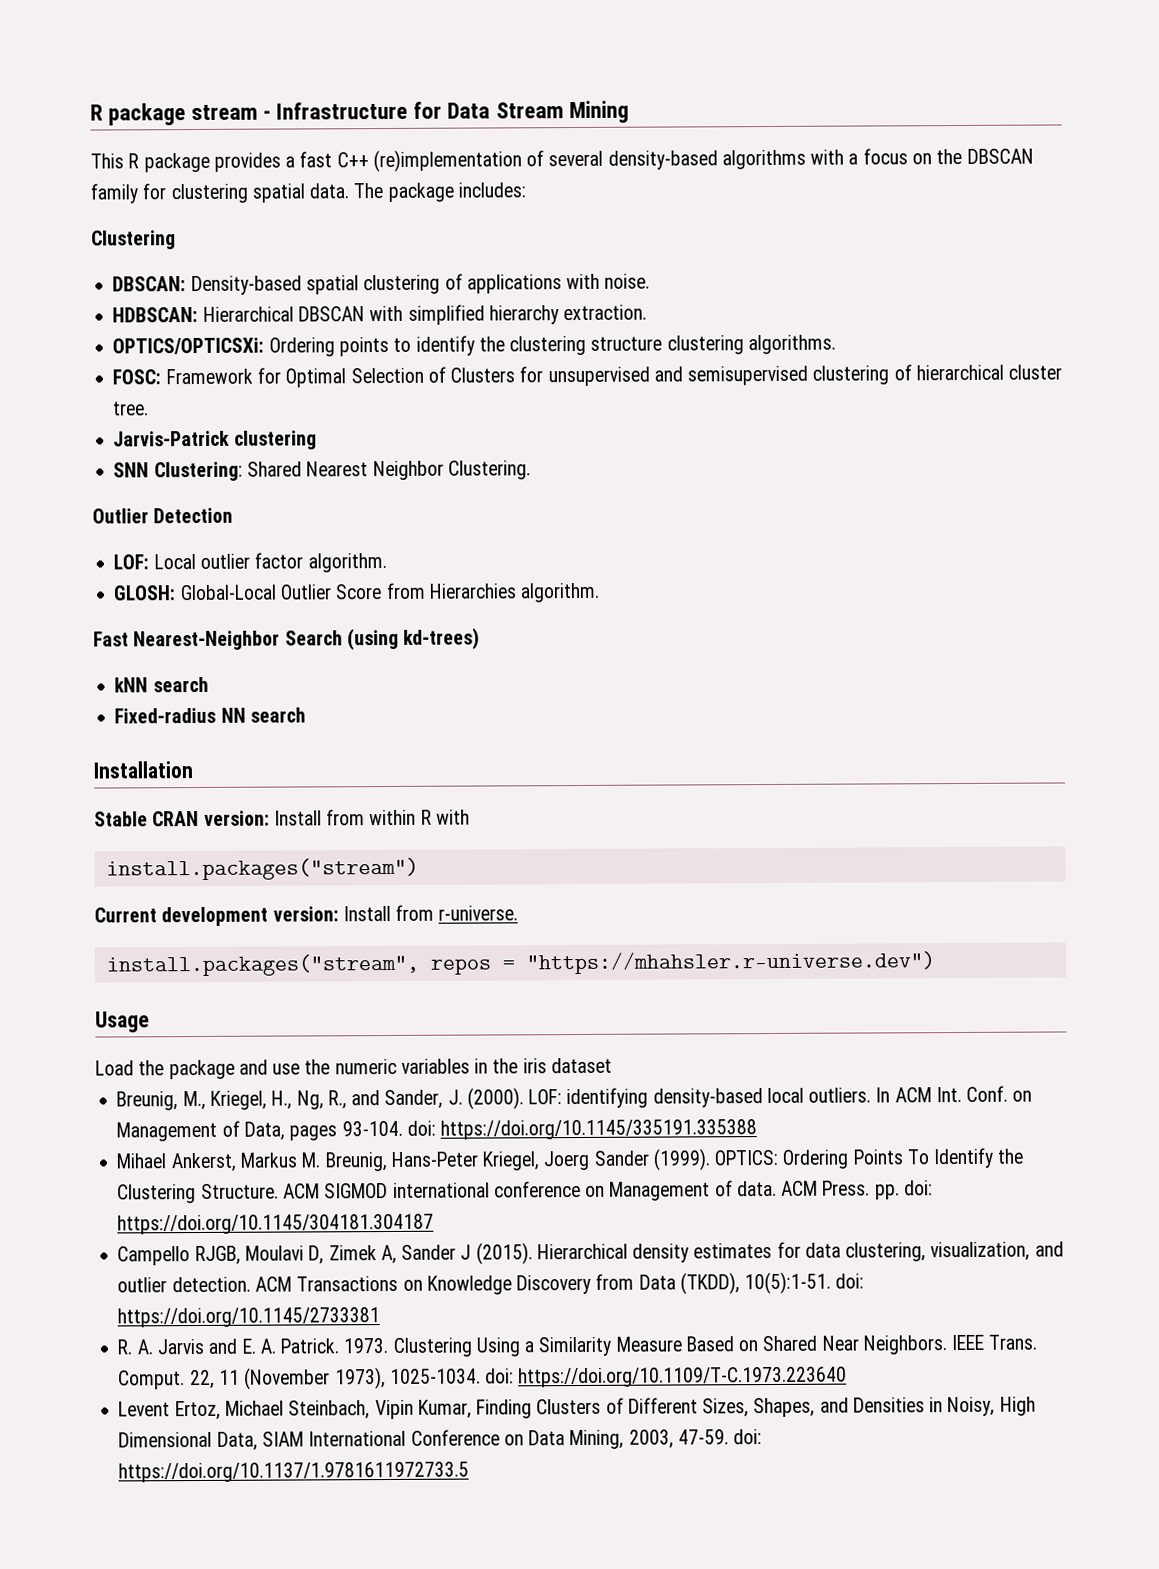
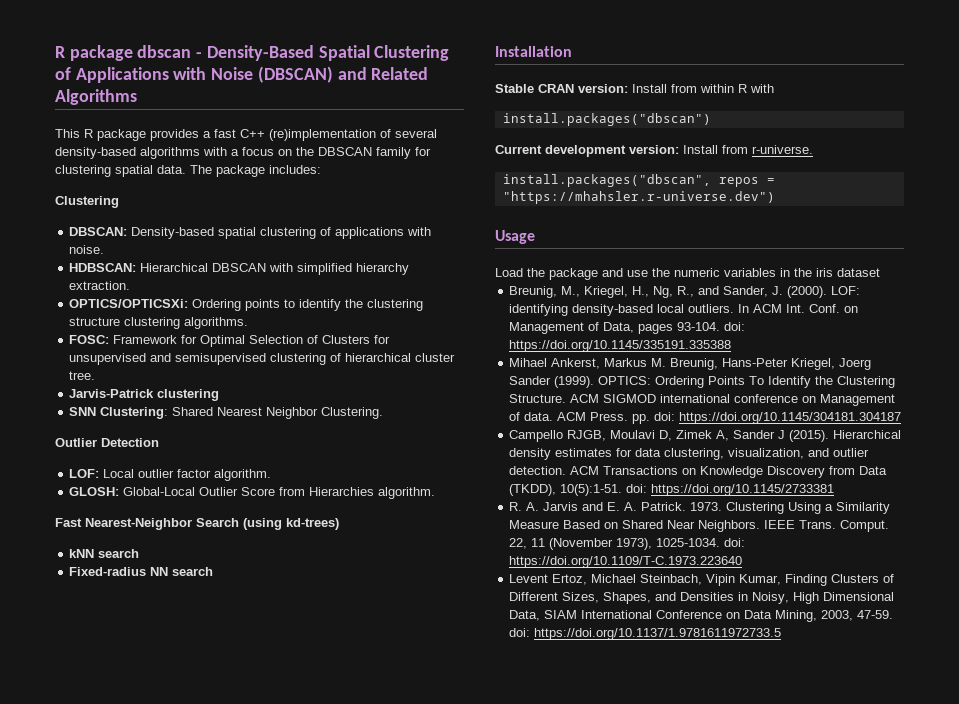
- R package stream - Infrastructure for Data Stream Mining
+ R package dbscan - Density-Based Spatial Clustering of Applications with Noise (DBSCAN) and Related Algorithms
- install.packages("stream")
+ install.packages("dbscan")
- install.packages("stream", repos = "https://mhahsler.r-universe.dev")
+ install.packages("dbscan", repos = "https://mhahsler.r-universe.dev")

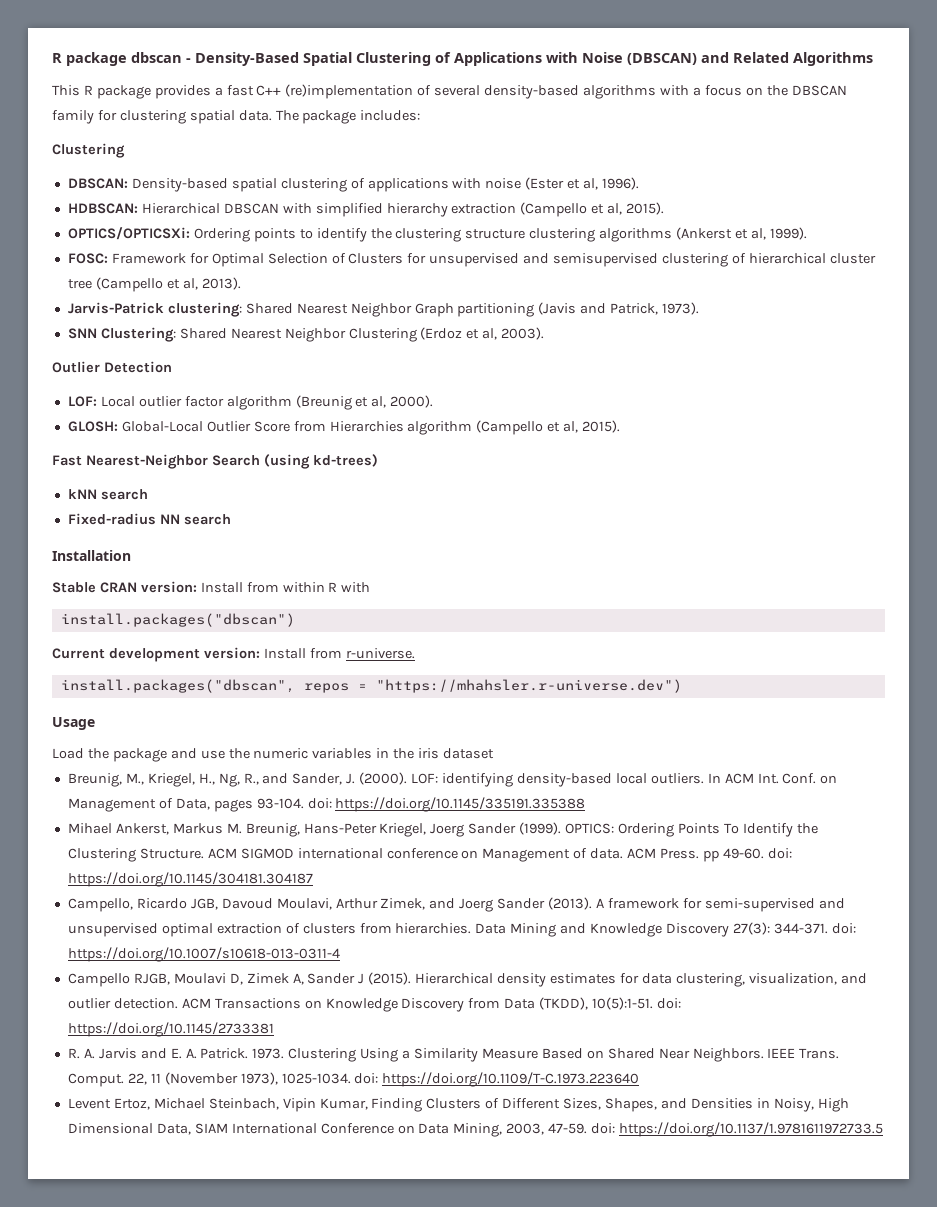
- DBSCAN: Density-based spatial clustering of applications with noise.
+ DBSCAN: Density-based spatial clustering of applications with noise (Ester et al, 1996).
- HDBSCAN: Hierarchical DBSCAN with simplified hierarchy extraction.
+ HDBSCAN: Hierarchical DBSCAN with simplified hierarchy extraction (Campello et al, 2015).
- OPTICS/OPTICSXi: Ordering points to identify the clustering structure clustering algorithms.
+ OPTICS/OPTICSXi: Ordering points to identify the clustering structure clustering algorithms (Ankerst et al, 1999).
- FOSC: Framework for Optimal Selection of Clusters for unsupervised and semisupervised clustering of hierarchical cluster tree.
- Jarvis-Patrick clustering
+ FOSC: Framework for Optimal Selection of Clusters for unsupervised and semisupervised clustering of hierarchical cluster tree (Campello et al, 2013).
+ Jarvis-Patrick clustering: Shared Nearest Neighbor Graph partitioning (Javis and Patrick, 1973).
- SNN Clustering: Shared Nearest Neighbor Clustering.
+ SNN Clustering: Shared Nearest Neighbor Clustering (Erdoz et al, 2003).
- LOF: Local outlier factor algorithm.
+ LOF: Local outlier factor algorithm (Breunig et al, 2000).
- GLOSH: Global-Local Outlier Score from Hierarchies algorithm.
+ GLOSH: Global-Local Outlier Score from Hierarchies algorithm (Campello et al, 2015).
- ACM Press. pp. doi: https://doi.org/10.1145/304181.304187
+ ACM Press. pp 49-60. doi: https://doi.org/10.1145/304181.304187
+ Campello, Ricardo JGB, Davoud Moulavi, Arthur Zimek, and Joerg Sander (2013). A framework for semi-supervised and unsupervised optimal extraction of clusters from hierarchies. Data Mining and Knowledge Discovery 27(3): 344-371. doi: https://doi.org/10.1007/s10618-013-0311-4

